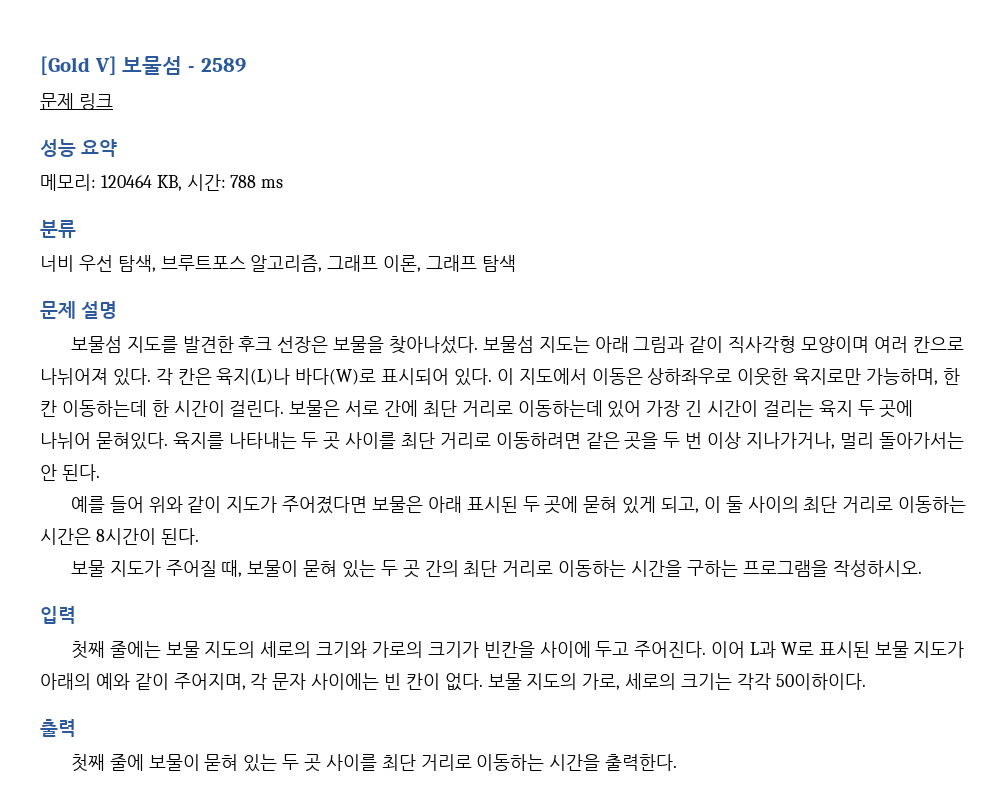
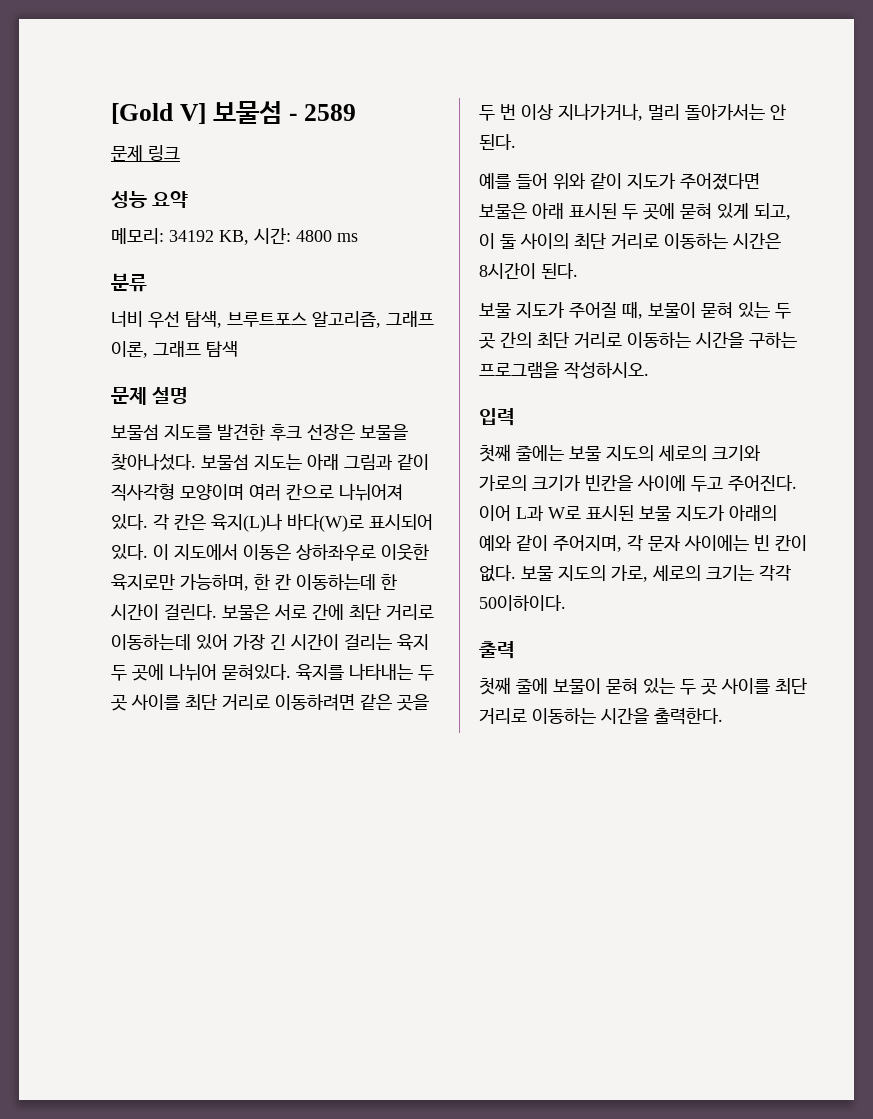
- 메모리: 120464 KB, 시간: 788 ms
+ 메모리: 34192 KB, 시간: 4800 ms

